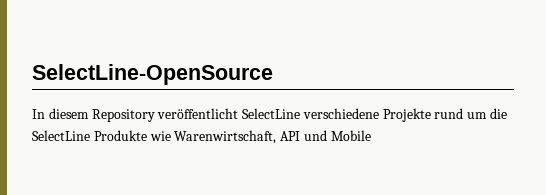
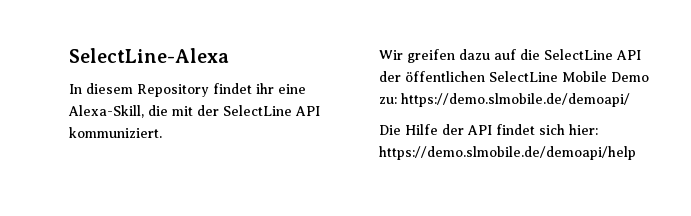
- SelectLine-OpenSource
+ SelectLine-Alexa
- In diesem Repository veröffentlicht SelectLine verschiedene Projekte rund um die SelectLine Produkte wie Warenwirtschaft, API und Mobile
+ In diesem Repository findet ihr eine Alexa-Skill, die mit der SelectLine API kommuniziert.
+ Wir greifen dazu auf die SelectLine API der öffentlichen SelectLine Mobile Demo zu: https://demo.slmobile.de/demoapi/
+ Die Hilfe der API findet sich hier: https://demo.slmobile.de/demoapi/help

